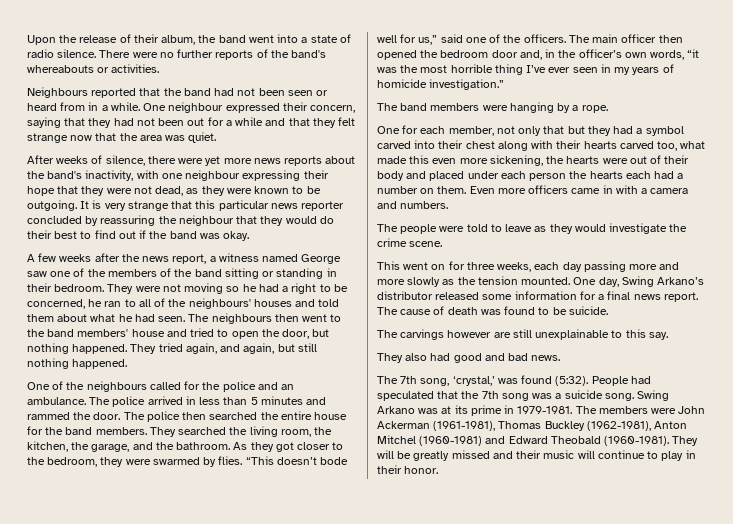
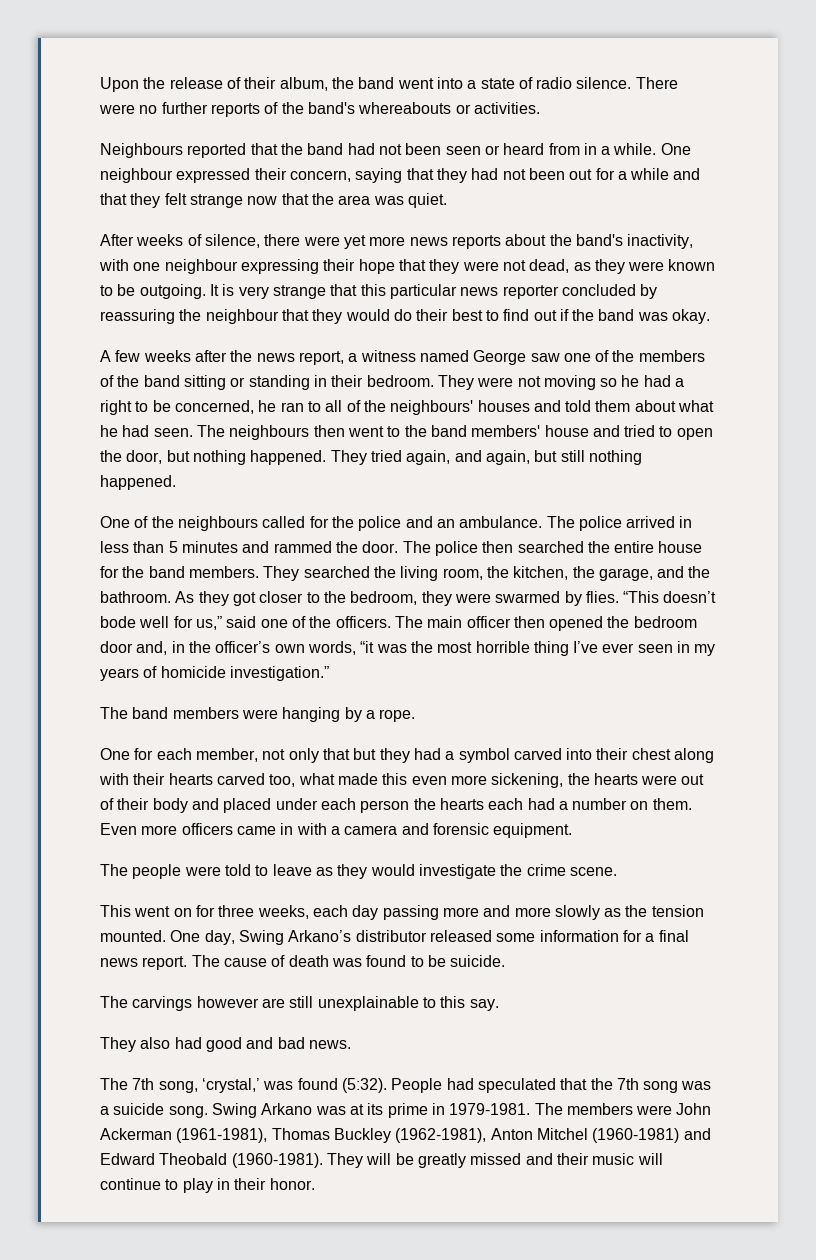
- Even more officers came in with a camera and numbers.
+ Even more officers came in with a camera and forensic equipment.

